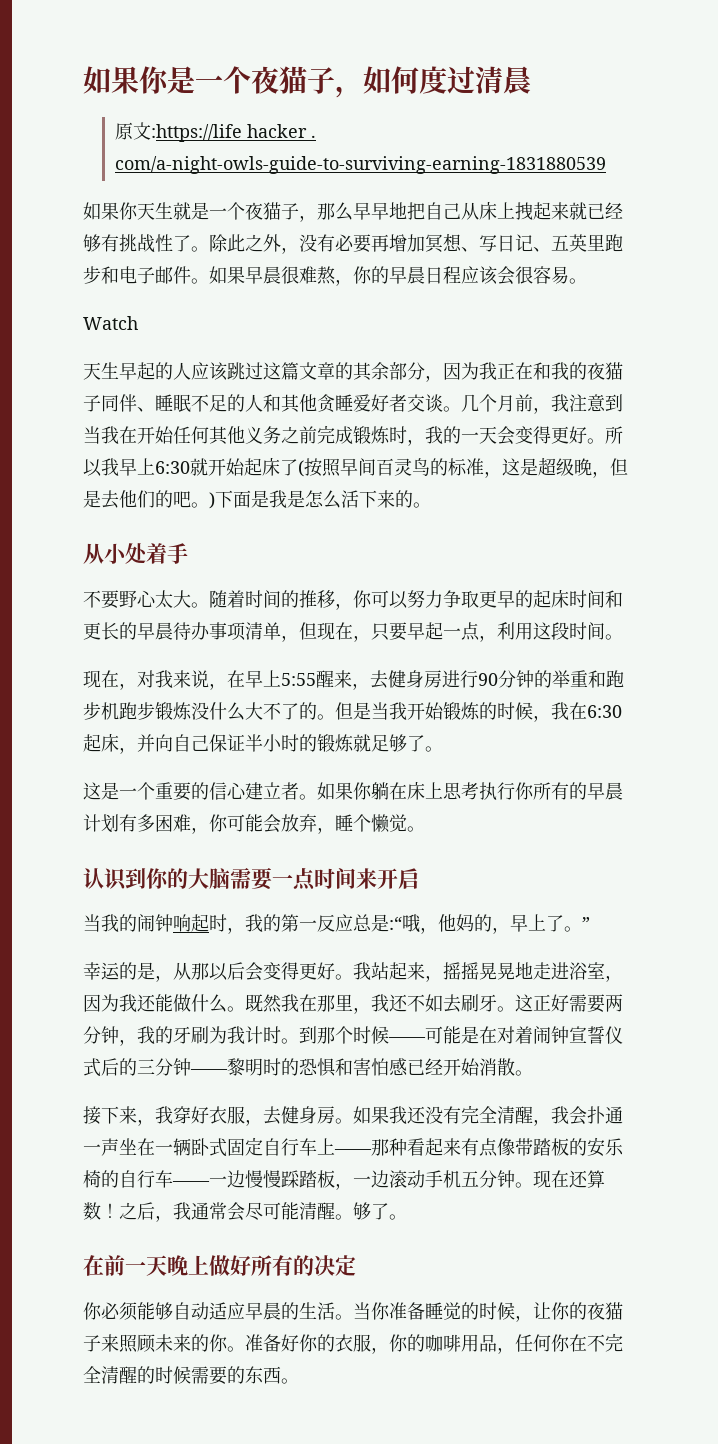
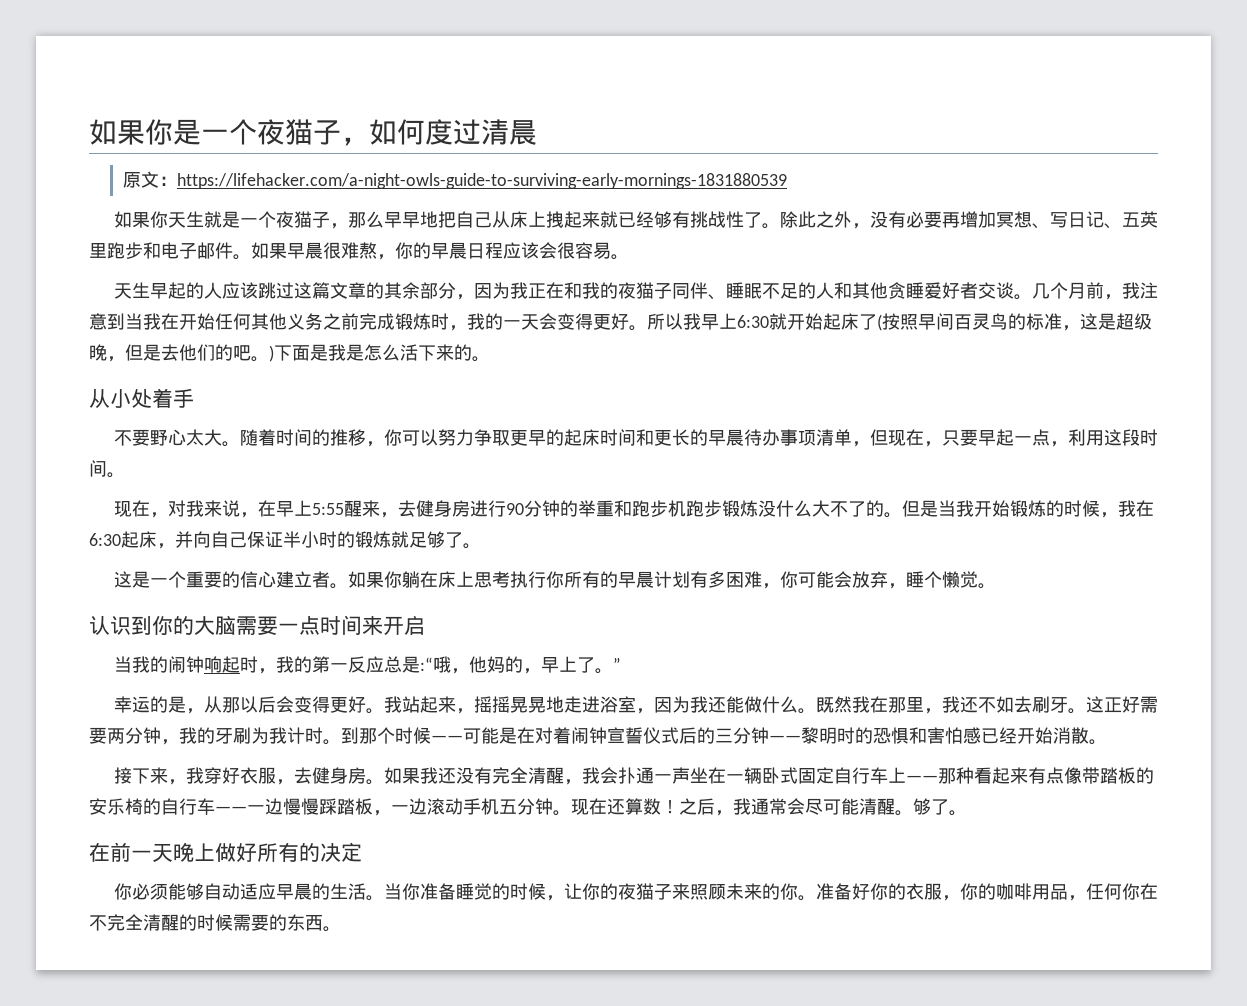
- 原文:https://life hacker . com/a-night-owls-guide-to-surviving-earning-1831880539
+ 原文：https://lifehacker.com/a-night-owls-guide-to-surviving-early-mornings-1831880539
- Watch

